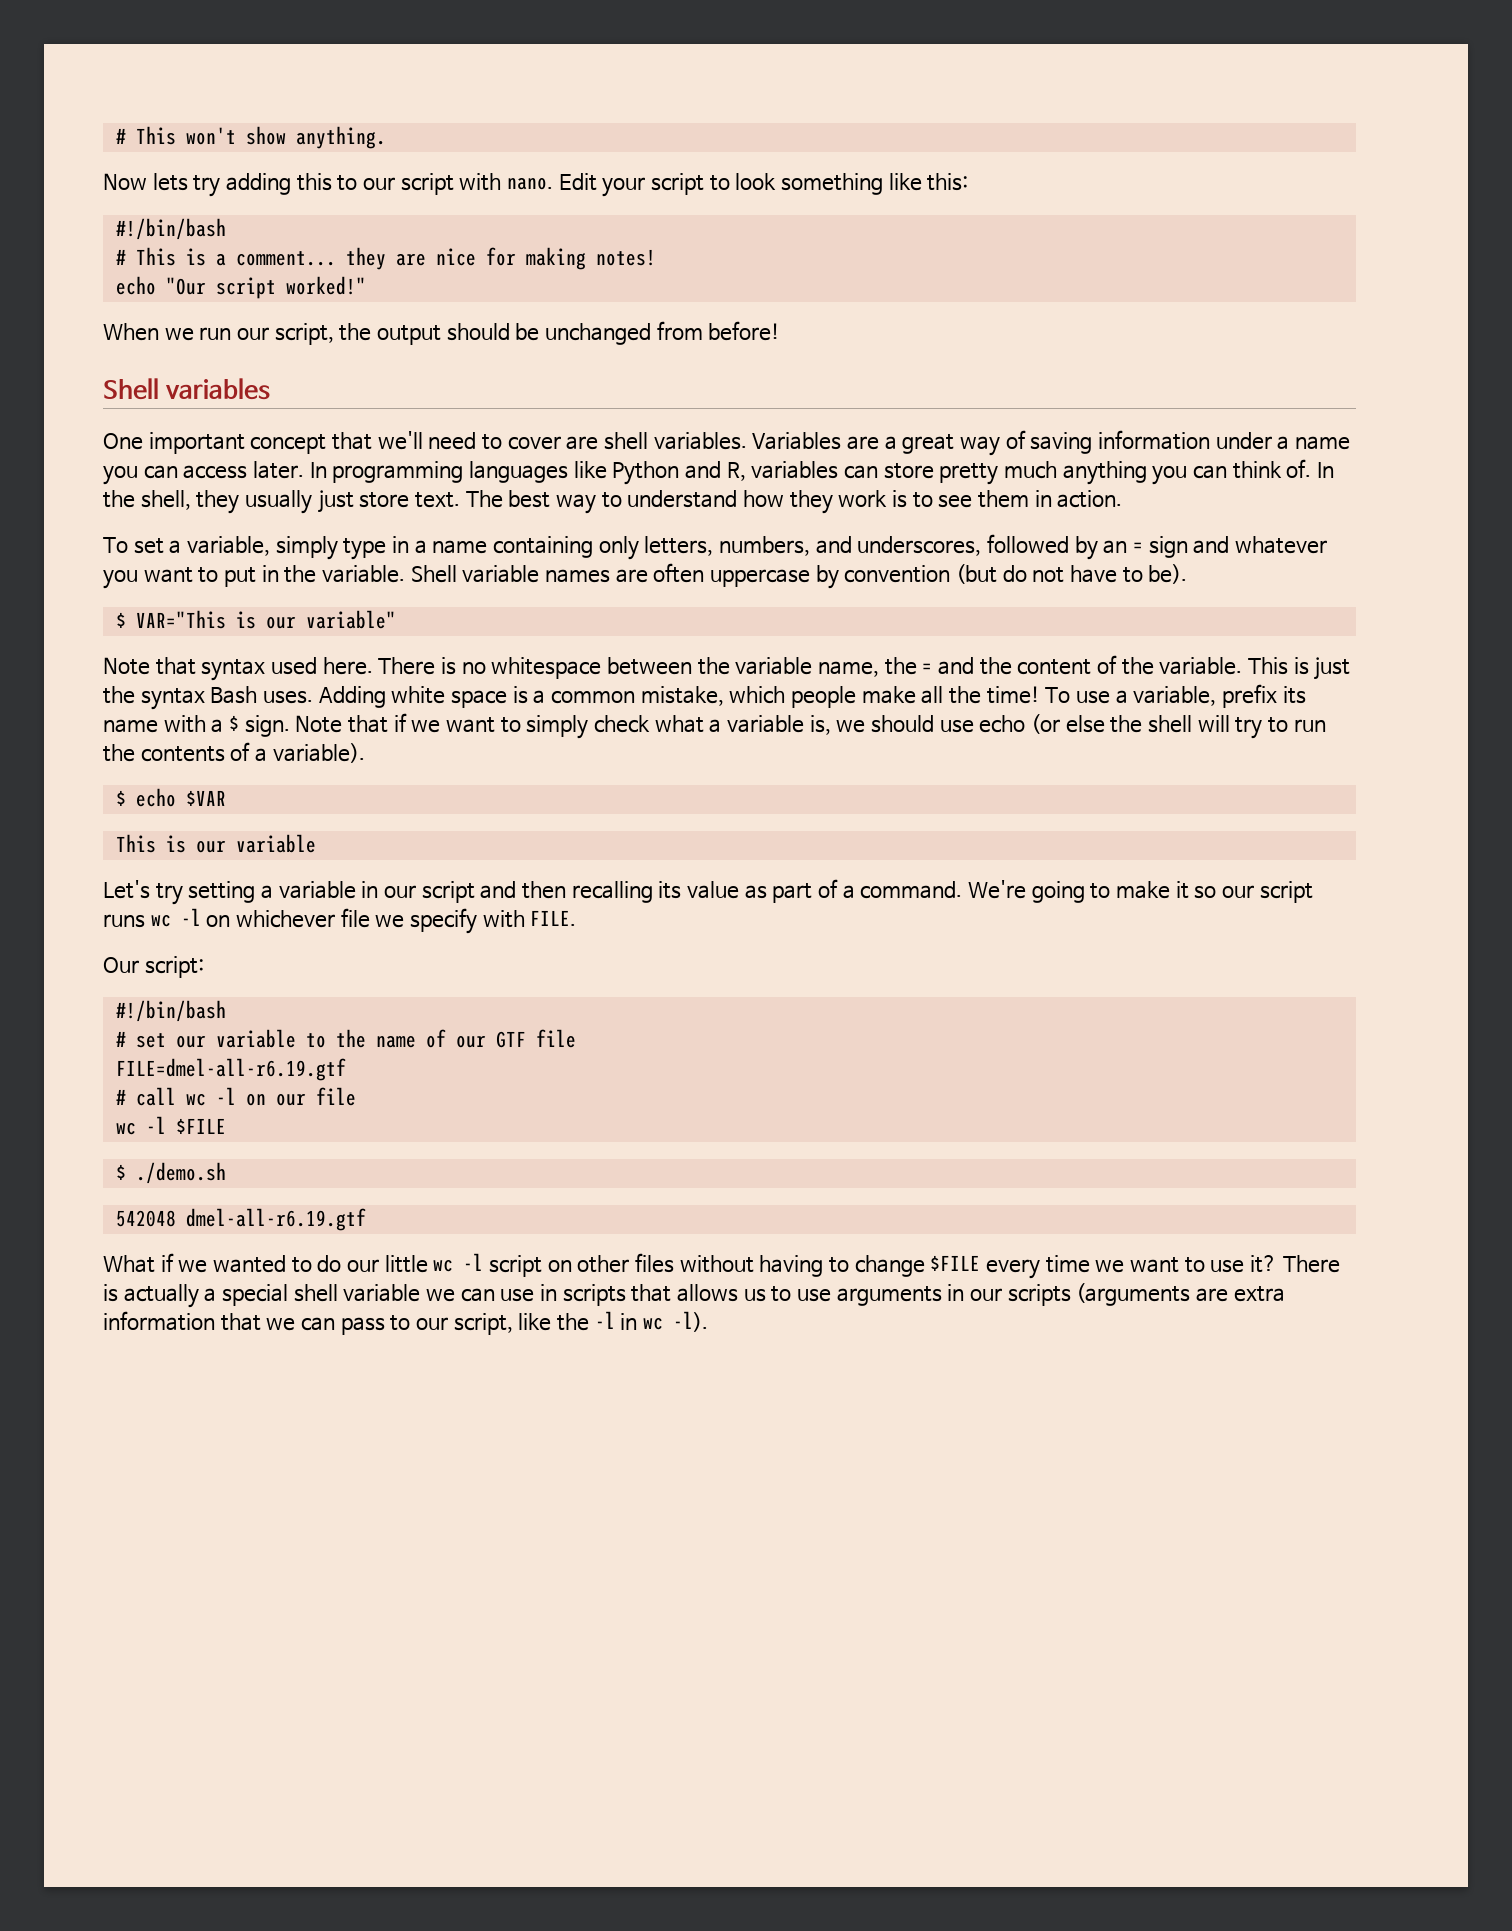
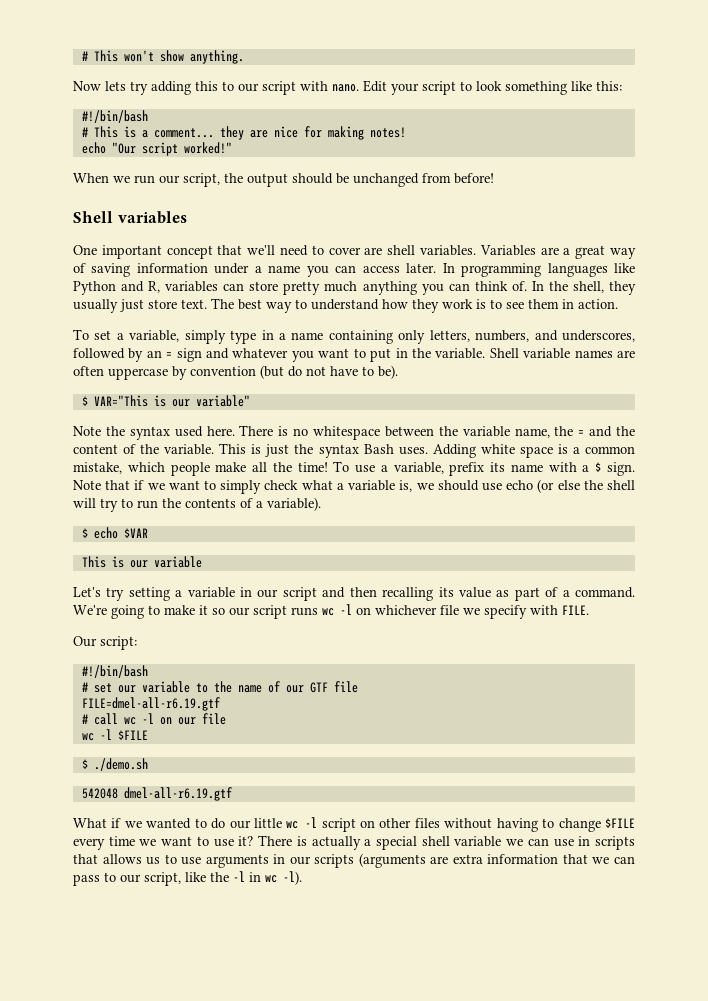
- Note that syntax used here.
+ Note the syntax used here.

